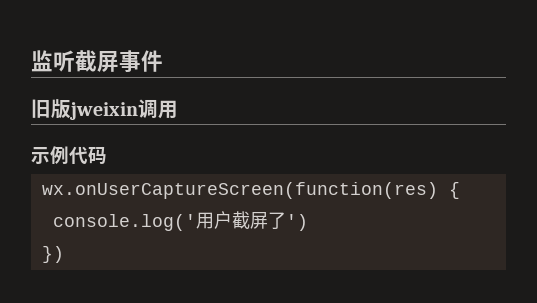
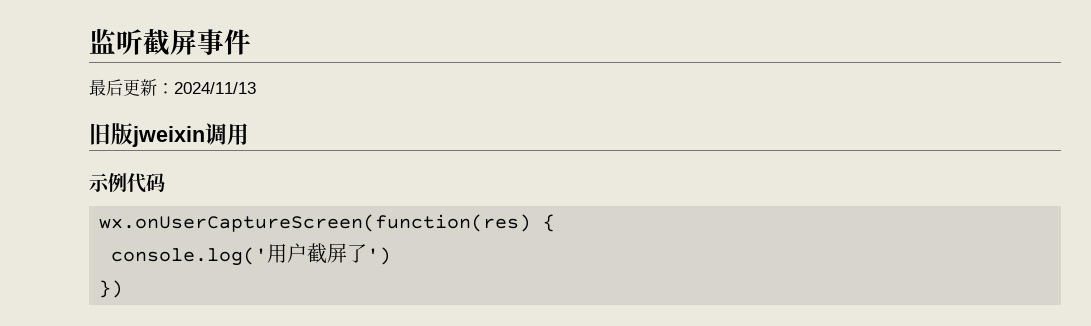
+ 最后更新：2024/11/13

